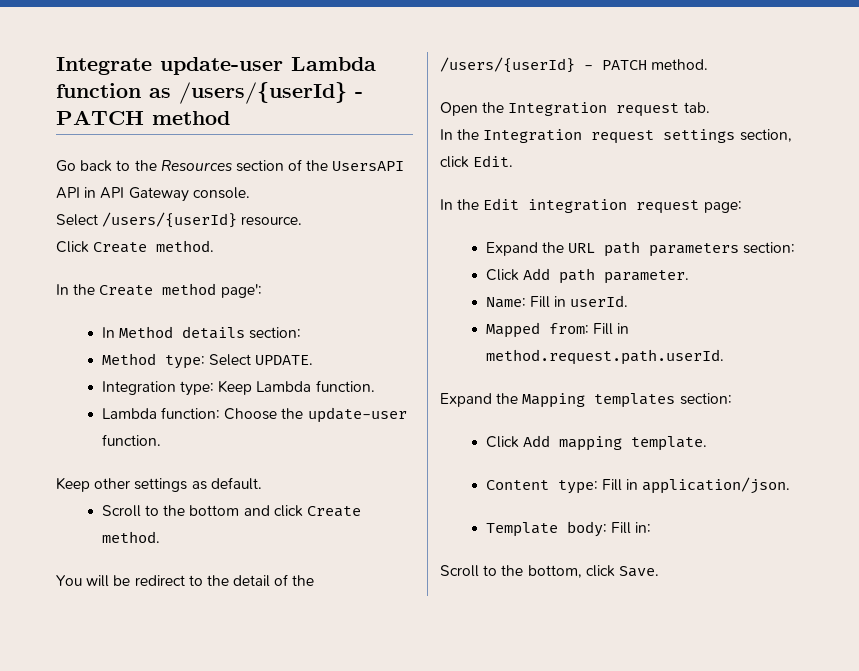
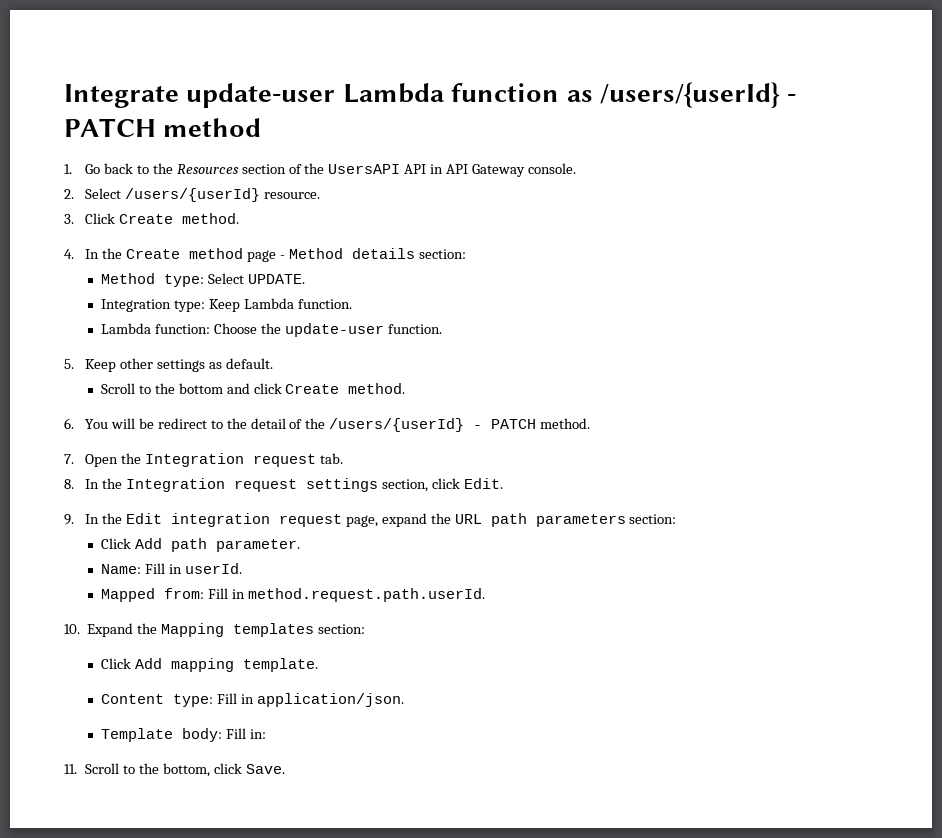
- Go back to the Resources section of the UsersAPI API in API Gateway console.
+ 1. Go back to the Resources section of the UsersAPI API in API Gateway console.
- Select /users/{userId} resource.
+ 2. Select /users/{userId} resource.
- Click Create method.
+ 3. Click Create method.
- In the Create method page':
- In Method details section:
+ 4. In the Create method page - Method details section:
- Keep other settings as default.
+ 5. Keep other settings as default.
- You will be redirect to the detail of the /users/{userId} - PATCH method.
+ 6. You will be redirect to the detail of the /users/{userId} - PATCH method.
- Open the Integration request tab.
+ 7. Open the Integration request tab.
- In the Integration request settings section, click Edit.
+ 8. In the Integration request settings section, click Edit.
- In the Edit integration request page:
- Expand the URL path parameters section:
+ 9. In the Edit integration request page, expand the URL path parameters section:
- Expand the Mapping templates section:
+ 10. Expand the Mapping templates section:
- Scroll to the bottom, click Save.
+ 11. Scroll to the bottom, click Save.

